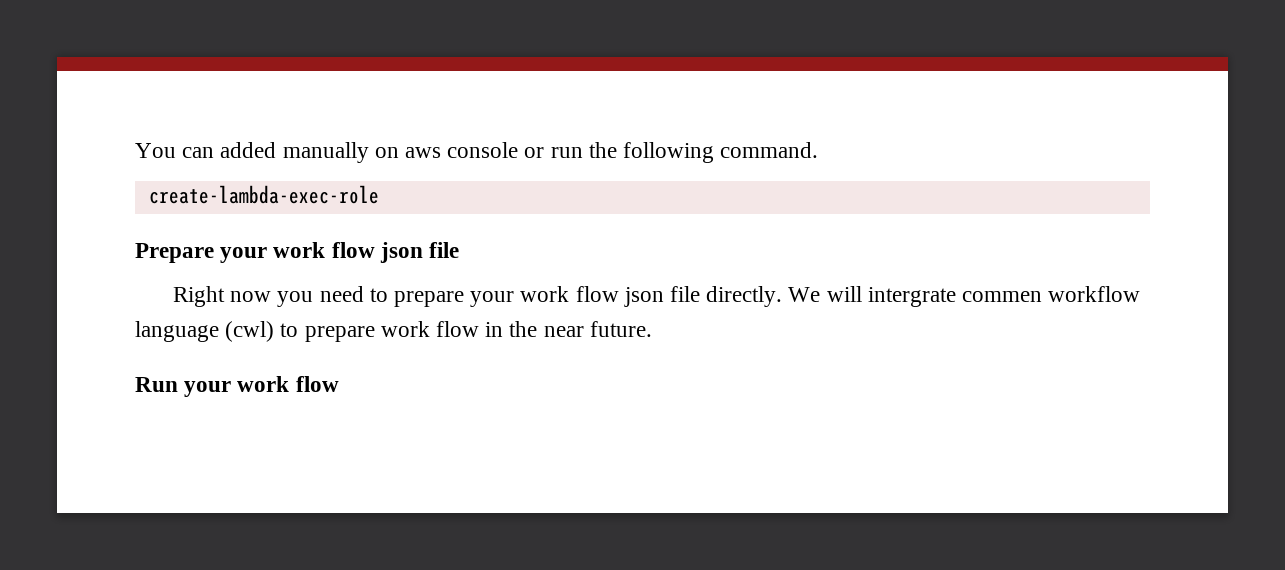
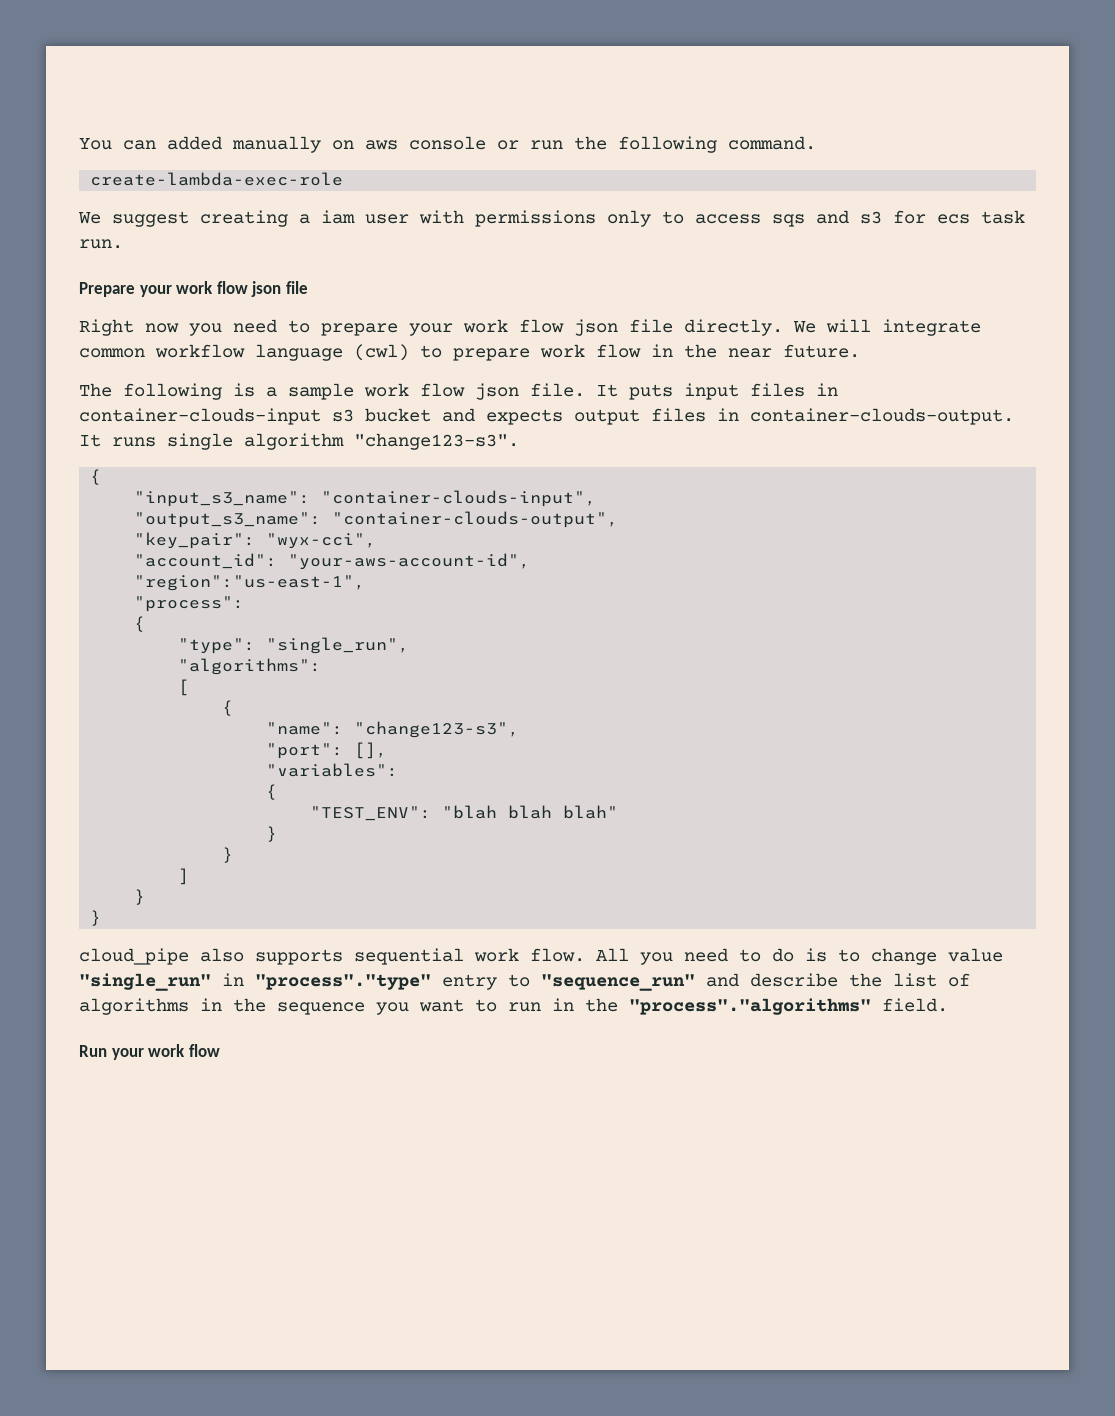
+ We suggest creating a iam user with permissions only to access sqs and s3 for ecs task run.
- We will intergrate commen workflow language (cwl) to prepare work flow in the near future.
+ We will integrate common workflow language (cwl) to prepare work flow in the near future.
+ The following is a sample work flow json file. It puts input files in container-clouds-input s3 bucket and expects output files in container-clouds-output. It runs single algorithm "change123-s3".
+ {
+ "input_s3_name": "container-clouds-input",
+ "output_s3_name": "container-clouds-output",
+ "key_pair": "wyx-cci",
+ "account_id": "your-aws-account-id",
+ "region":"us-east-1",
+ "process":
+ {
+ "type": "single_run",
+ "algorithms":
+ [
+ {
+ "name": "change123-s3",
+ "port": [],
+ "variables":
+ {
+ "TEST_ENV": "blah blah blah"
+ }
+ }
+ ]
+ }
+ }
+ cloud_pipe also supports sequential work flow. All you need to do is to change value "single_run" in "process"."type" entry to "sequence_run" and describe the list of algorithms in the sequence you want to run in the "process"."algorithms" field.

